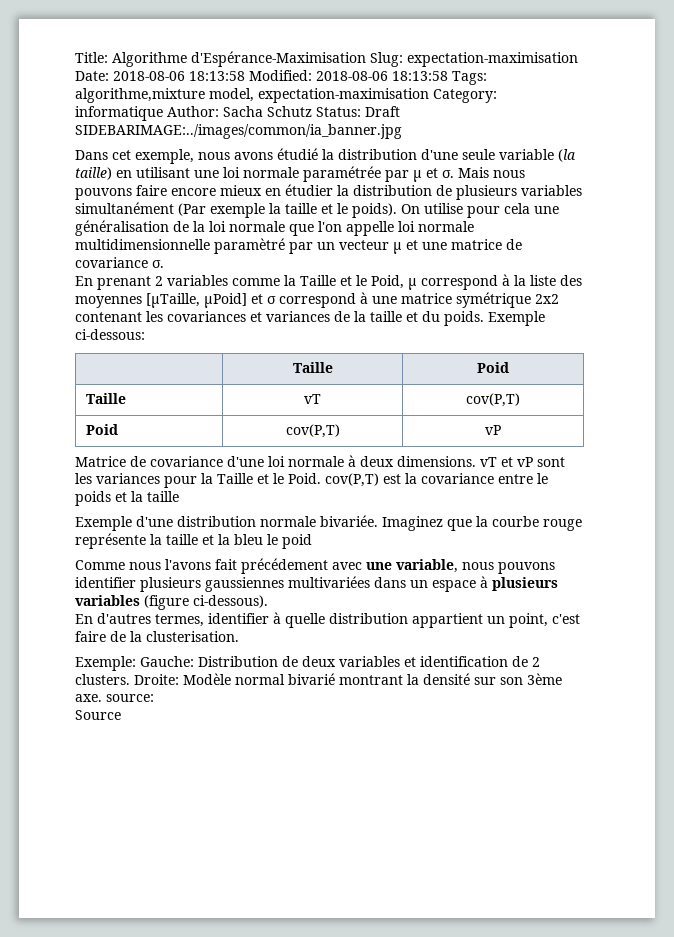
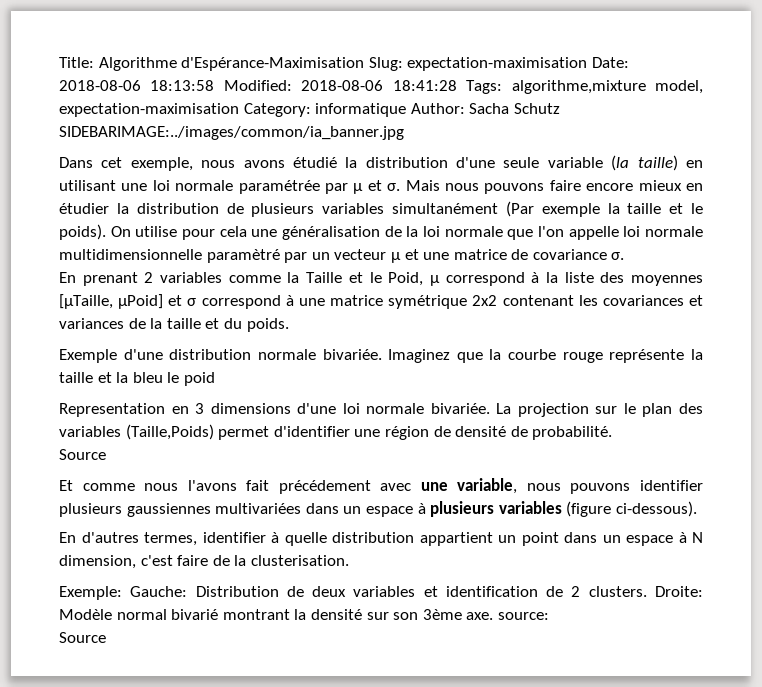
- Title: Algorithme d'Espérance-Maximisation Slug: expectation-maximisation Date: 2018-08-06 18:13:58 Modified: 2018-08-06 18:13:58 Tags: algorithme,mixture model, expectation-maximisation Category: informatique Author: Sacha Schutz Status: Draft SIDEBARIMAGE:../images/common/ia_banner.jpg
+ Title: Algorithme d'Espérance-Maximisation Slug: expectation-maximisation Date: 2018-08-06 18:13:58 Modified: 2018-08-06 18:41:28 Tags: algorithme,mixture model, expectation-maximisation Category: informatique Author: Sacha Schutz SIDEBARIMAGE:../images/common/ia_banner.jpg
- Exemple ci-dessous:
- | Taille | Poid
- Taille | vT | cov(P,T)
- Poid | cov(P,T) | vP
- Matrice de covariance d'une loi normale à deux dimensions. vT et vP sont les variances pour la Taille et le Poid. cov(P,T) est la covariance entre le poids et la taille
- Comme nous l'avons fait précédement avec une variable, nous pouvons identifier plusieurs gaussiennes multivariées dans un espace à plusieurs variables (figure ci-dessous).
+ Representation en 3 dimensions d'une loi normale bivariée. La projection sur le plan des variables (Taille,Poids) permet d'identifier une région de densité de probabilité.
+ Source
+ Et comme nous l'avons fait précédement avec une variable, nous pouvons identifier plusieurs gaussiennes multivariées dans un espace à plusieurs variables (figure ci-dessous).
- En d'autres termes, identifier à quelle distribution appartient un point, c'est faire de la clusterisation.
+ En d'autres termes, identifier à quelle distribution appartient un point dans un espace à N dimension, c'est faire de la clusterisation.

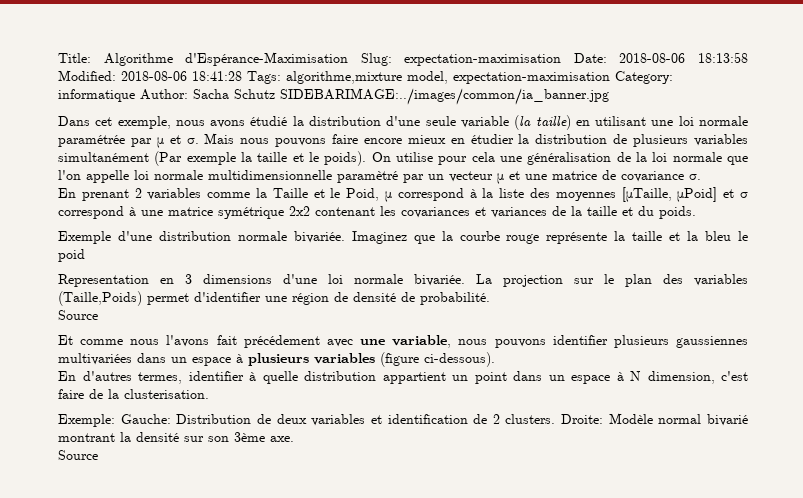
- Droite: Modèle normal bivarié montrant la densité sur son 3ème axe. source:
+ Droite: Modèle normal bivarié montrant la densité sur son 3ème axe.

